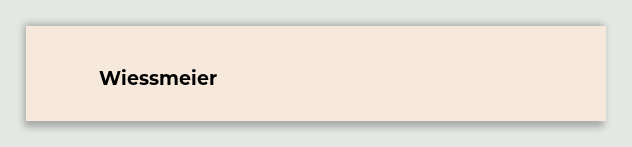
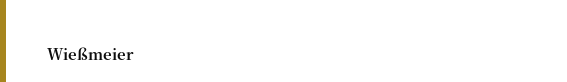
- Wiessmeier
+ Wießmeier

